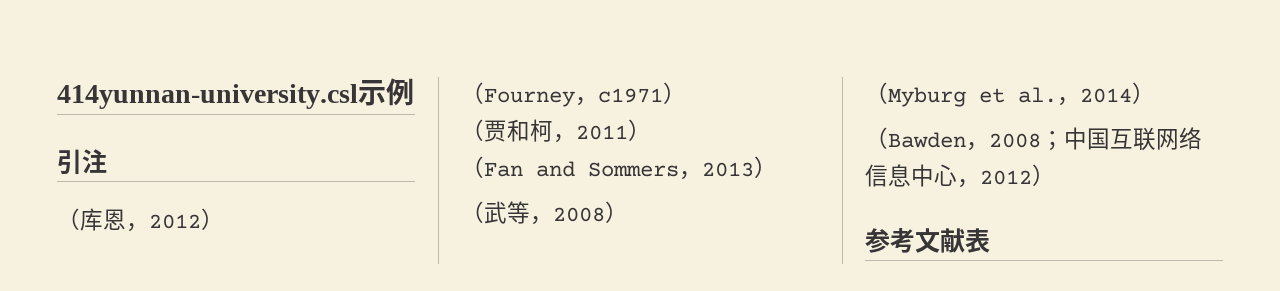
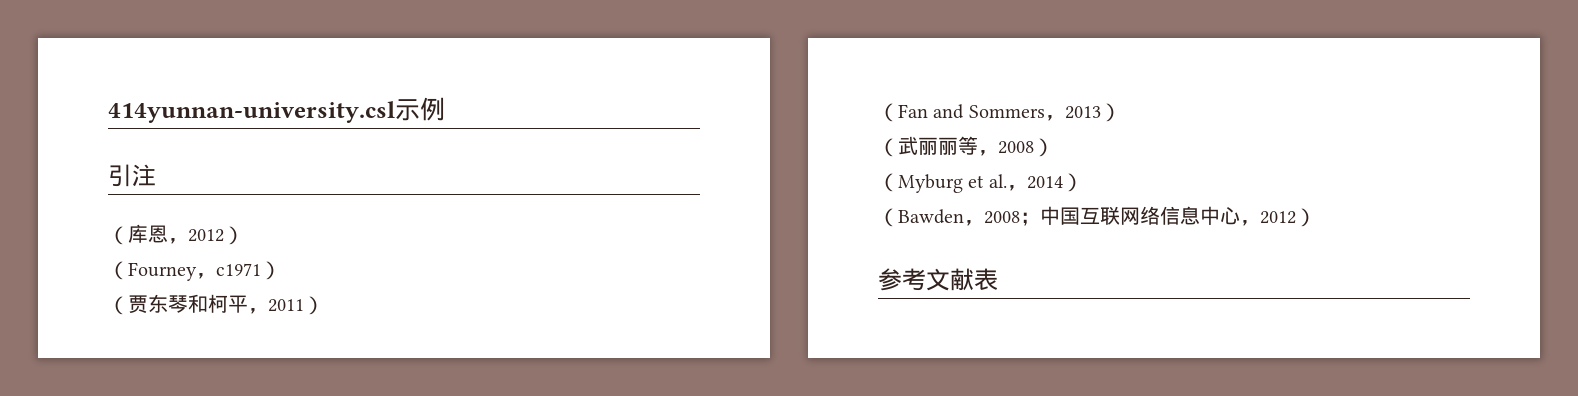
- （贾和柯，2011）
+ （贾东琴和柯平，2011）
- （武等，2008）
+ （武丽丽等，2008）

